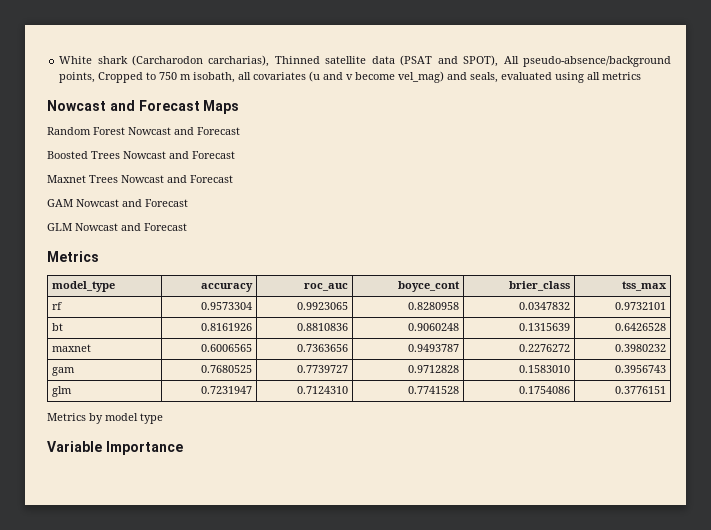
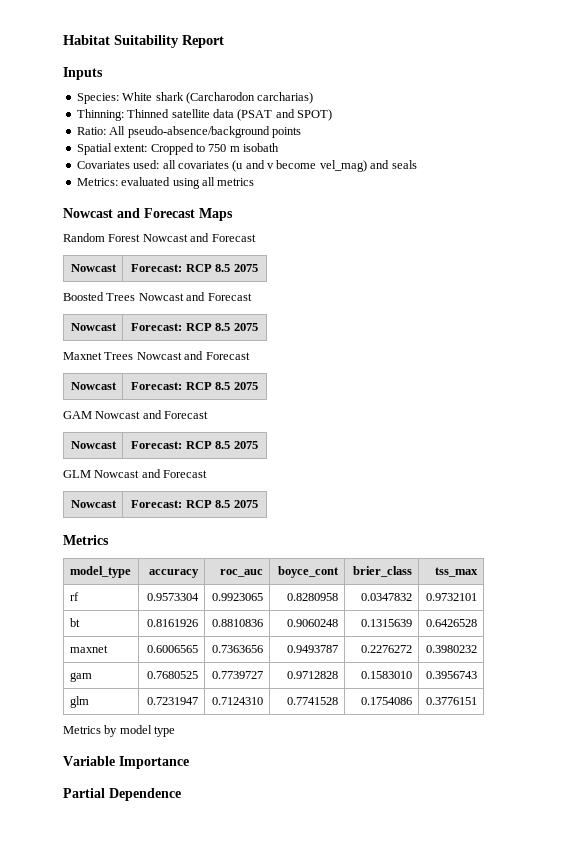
- White shark (Carcharodon carcharias), Thinned satellite data (PSAT and SPOT), All pseudo-absence/background points, Cropped to 750 m isobath, all covariates (u and v become vel_mag) and seals, evaluated using all metrics
+ Habitat Suitability Report
+ Inputs
+ Species: White shark (Carcharodon carcharias)
+ Thinning: Thinned satellite data (PSAT and SPOT)
+ Ratio: All pseudo-absence/background points
+ Spatial extent: Cropped to 750 m isobath
+ Covariates used: all covariates (u and v become vel_mag) and seals
+ Metrics: evaluated using all metrics
  Random Forest Nowcast and Forecast
+ Nowcast | Forecast: RCP 8.5 2075
  Boosted Trees Nowcast and Forecast
+ Nowcast | Forecast: RCP 8.5 2075
  Maxnet Trees Nowcast and Forecast
+ Nowcast | Forecast: RCP 8.5 2075
  GAM Nowcast and Forecast
+ Nowcast | Forecast: RCP 8.5 2075
  GLM Nowcast and Forecast
+ Nowcast | Forecast: RCP 8.5 2075
+ Partial Dependence

